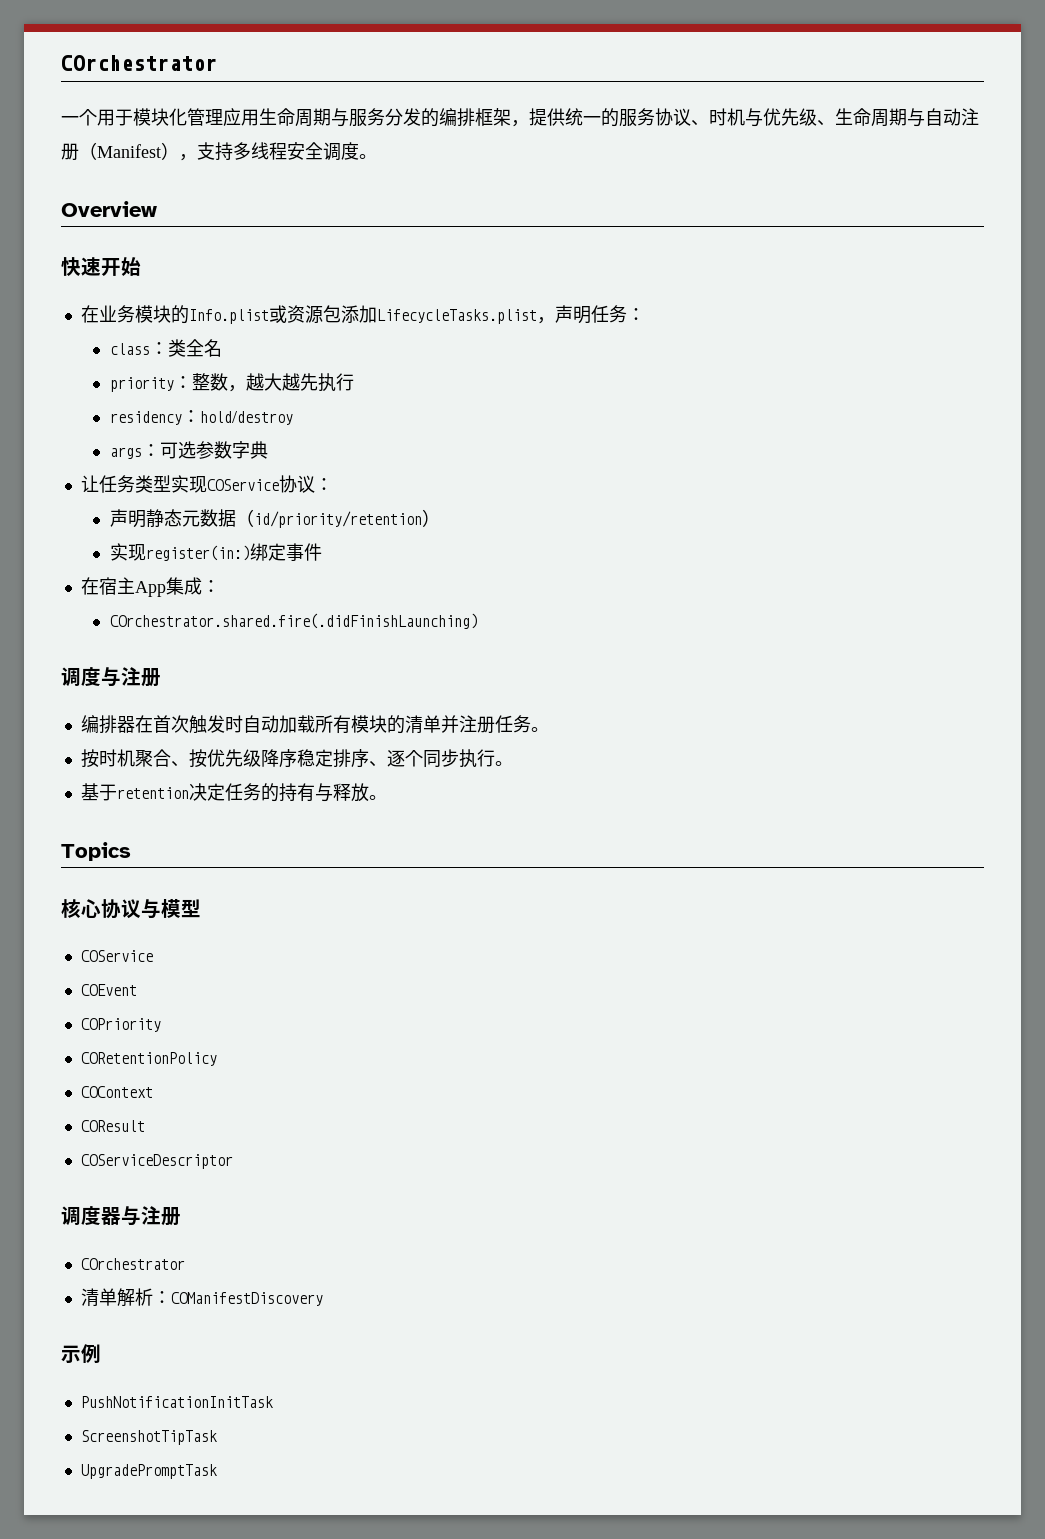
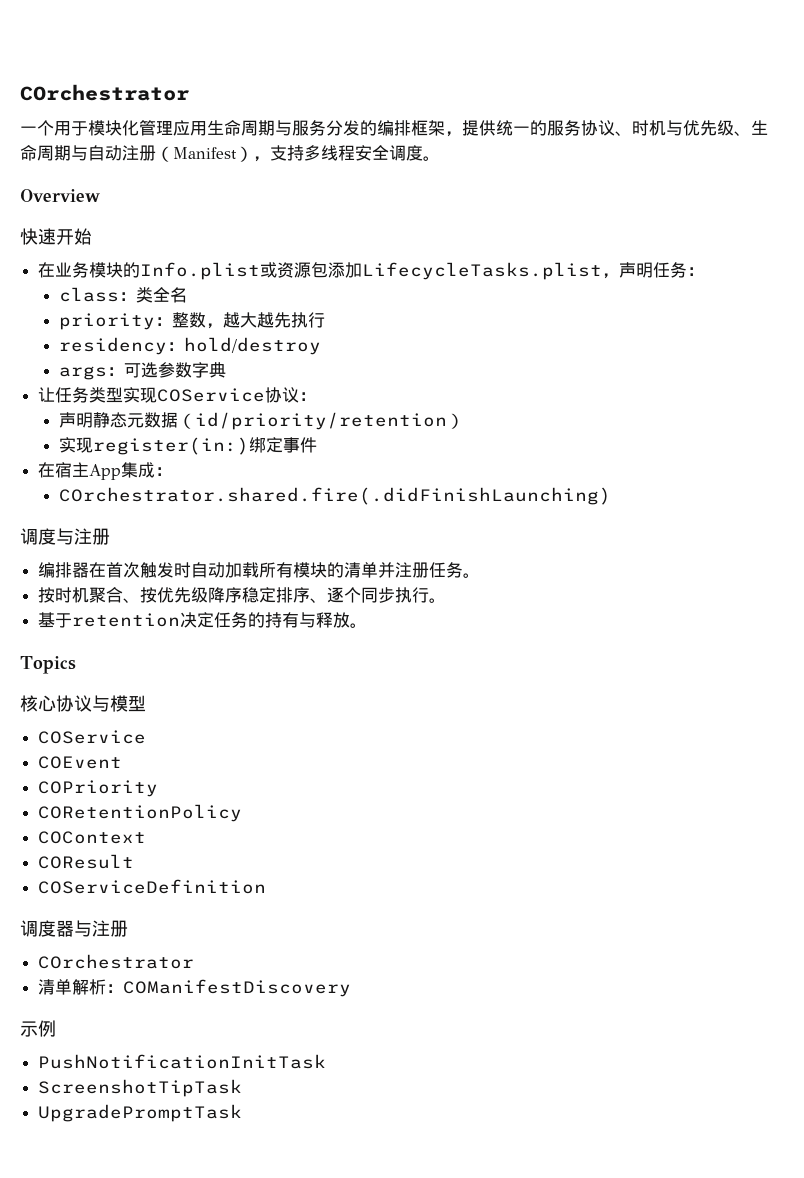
- COServiceDescriptor
+ COServiceDefinition

